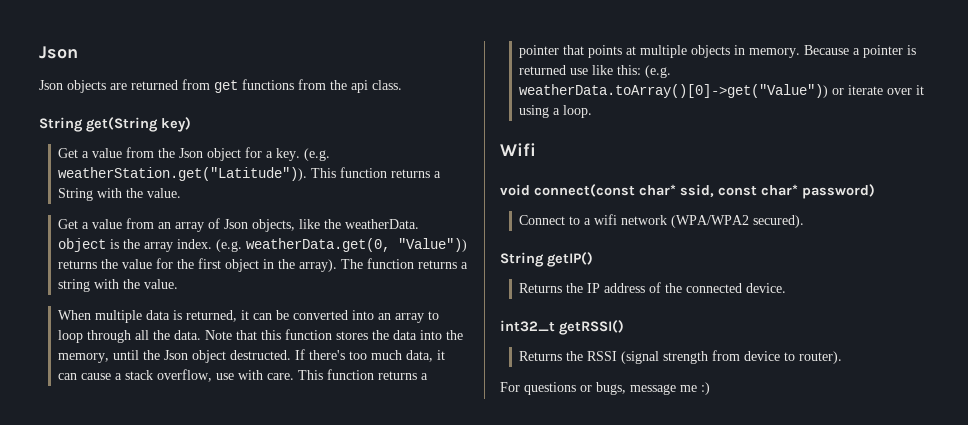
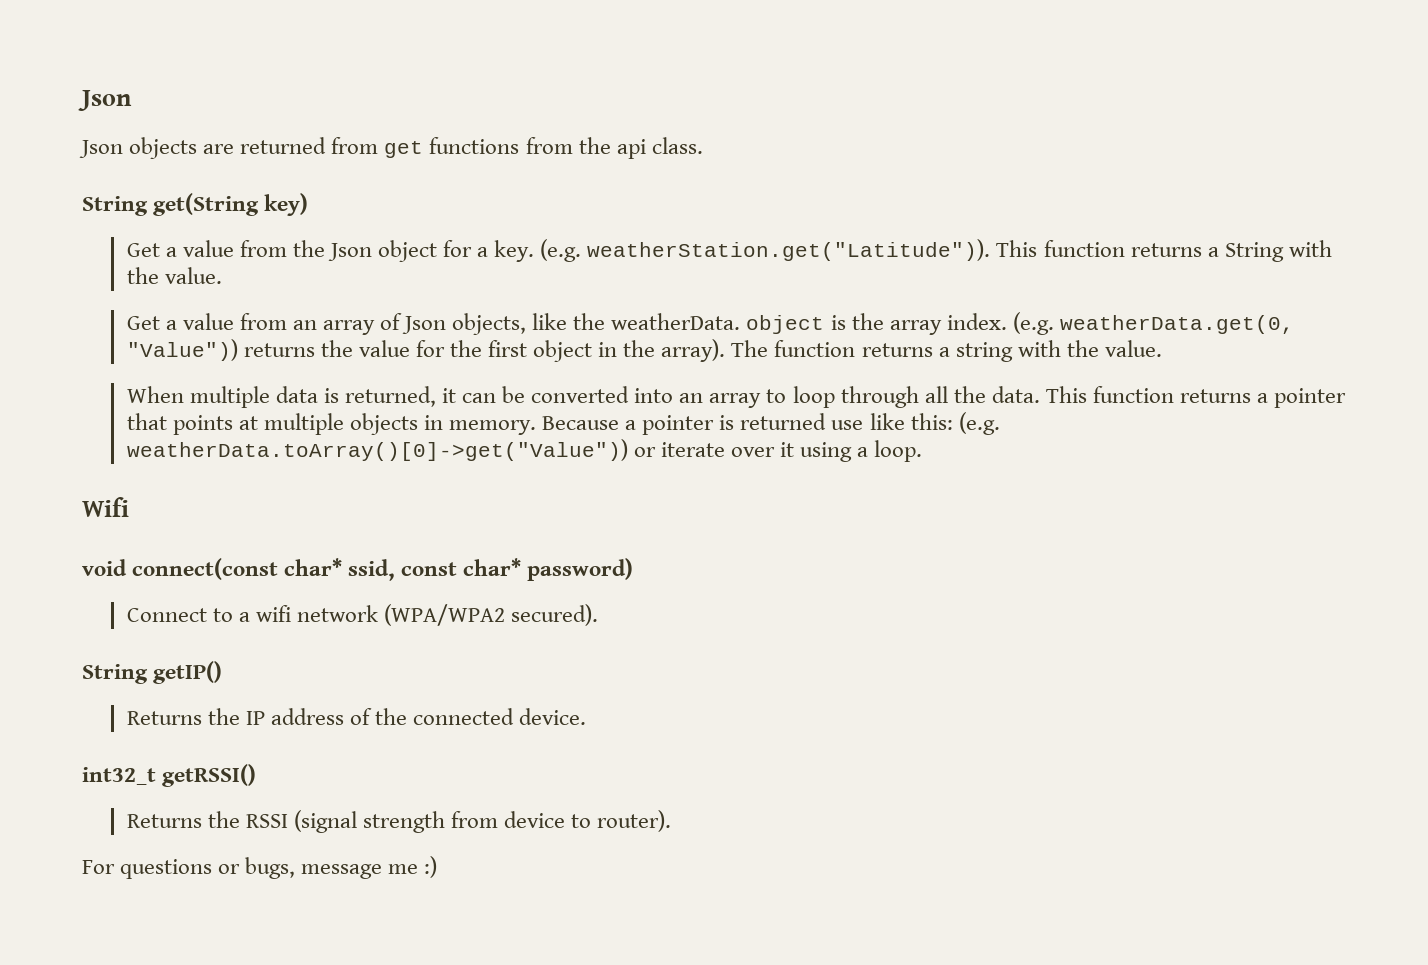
- Note that this function stores the data into the memory, until the Json object destructed. If there's too much data, it can cause a stack overflow, use with care.

